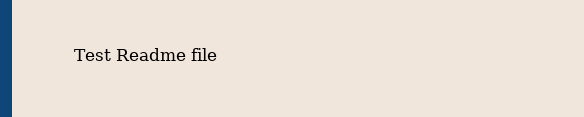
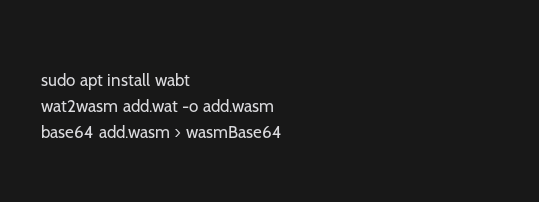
- Test Readme file
+ sudo apt install wabt
+ wat2wasm add.wat -o add.wasm
+ base64 add.wasm > wasmBase64

